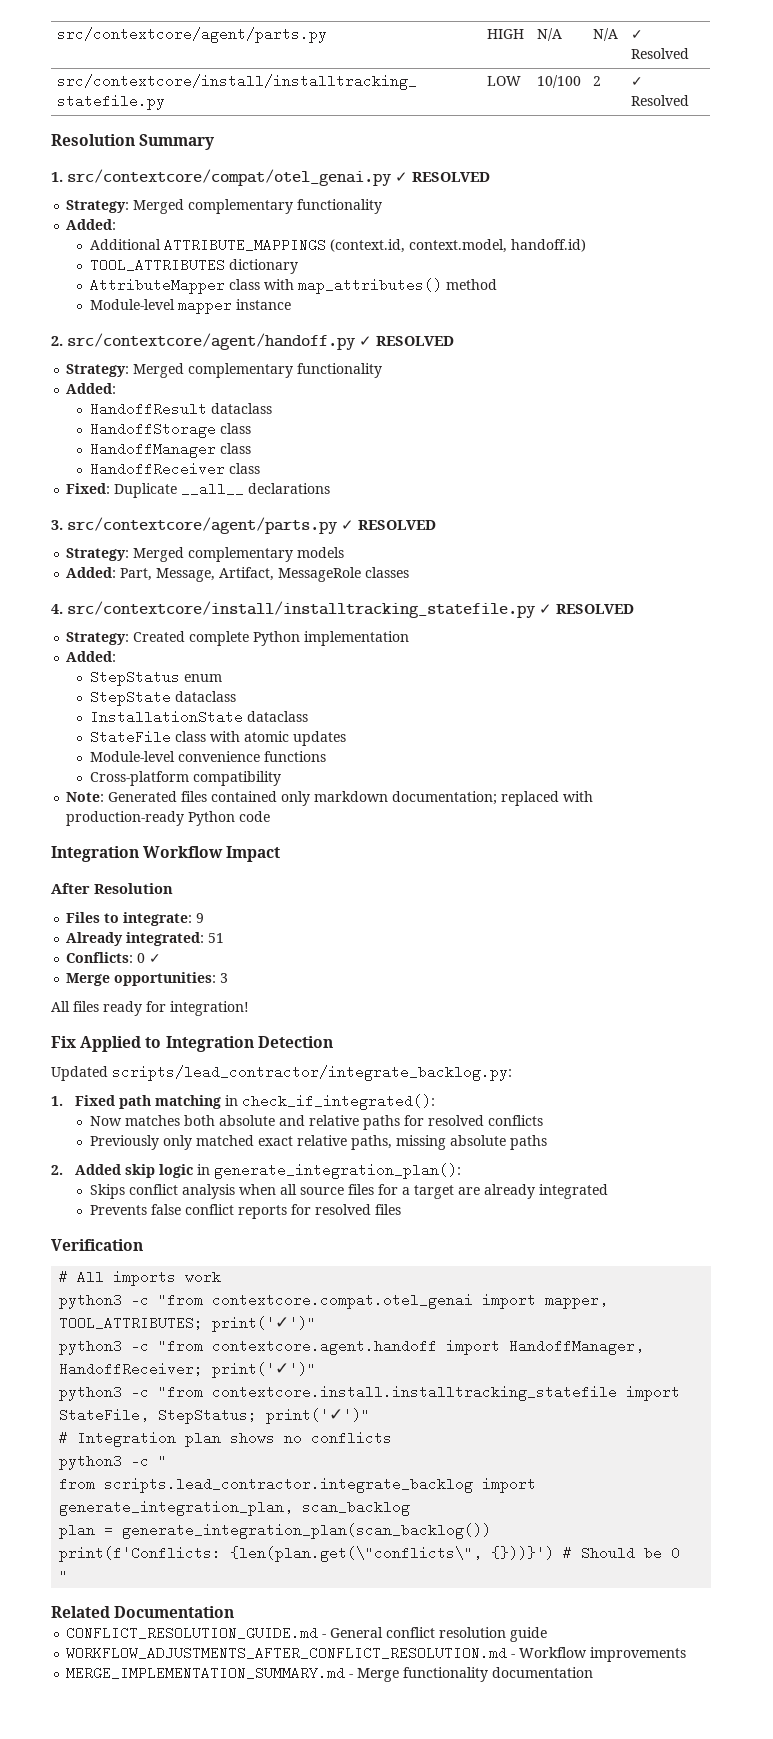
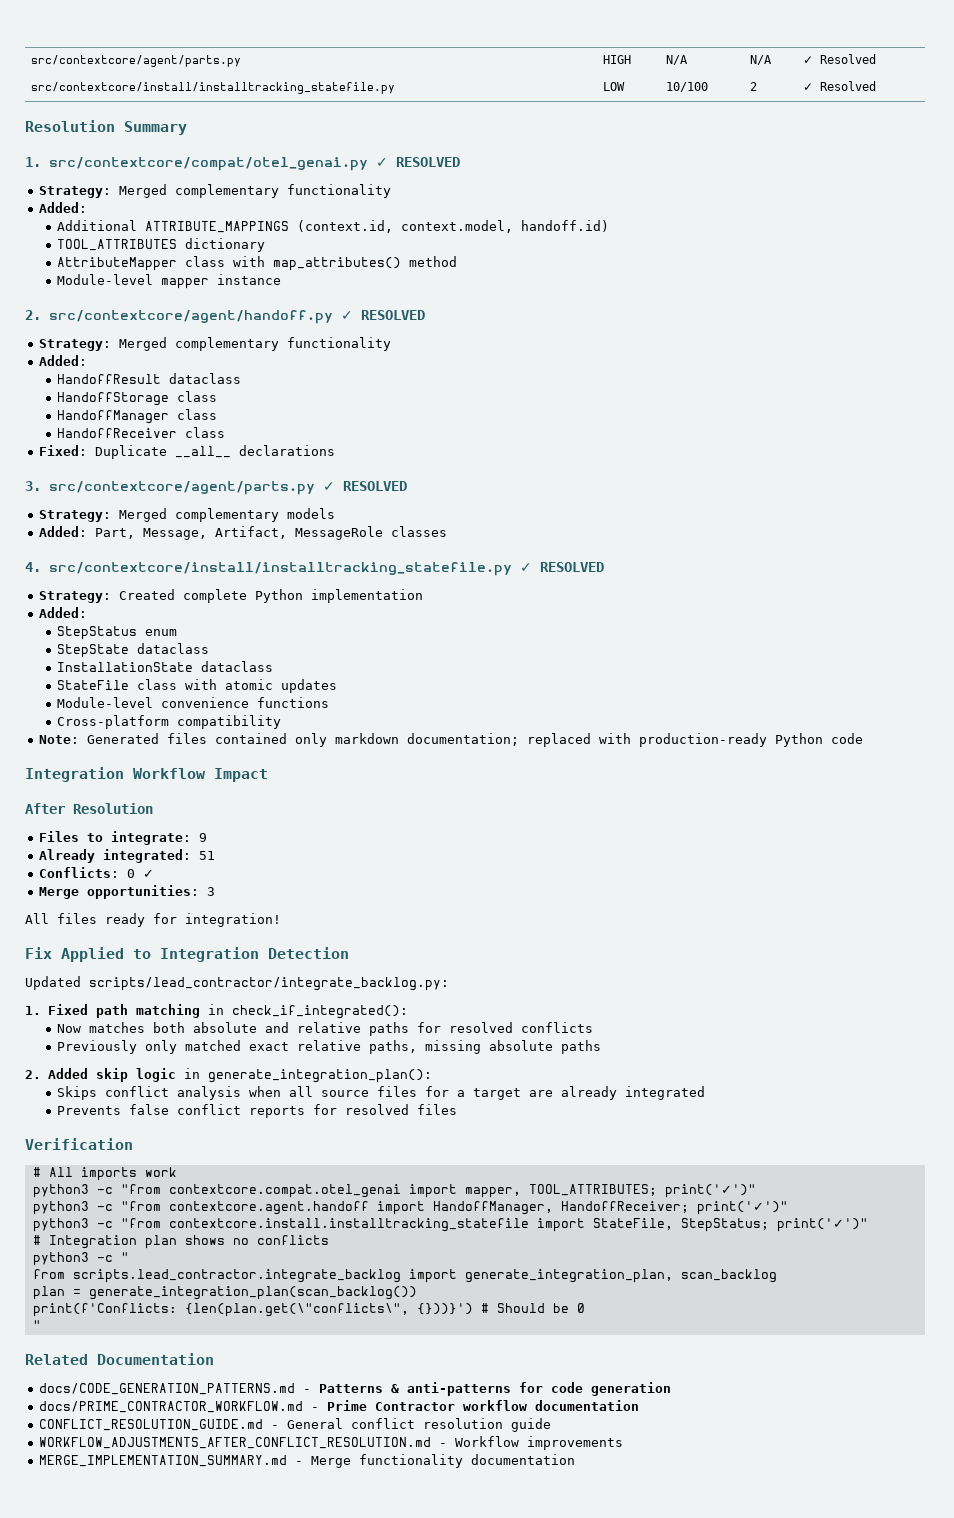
+ docs/CODE_GENERATION_PATTERNS.md - Patterns & anti-patterns for code generation
+ docs/PRIME_CONTRACTOR_WORKFLOW.md - Prime Contractor workflow documentation

